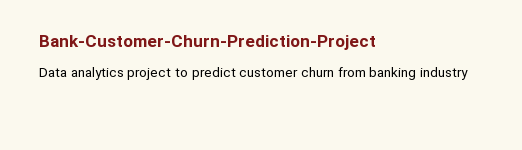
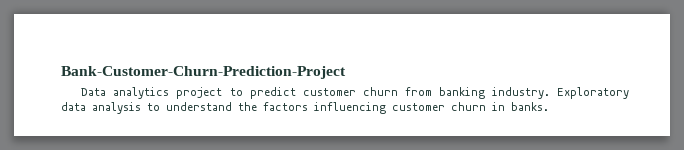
- Data analytics project to predict customer churn from banking industry
+ Data analytics project to predict customer churn from banking industry. Exploratory data analysis to understand the factors influencing customer churn in banks.

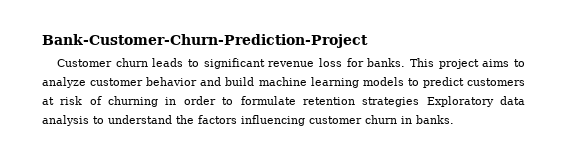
- Data analytics project to predict customer churn from banking industry. Exploratory data analysis to understand the factors influencing customer churn in banks.
+ Customer churn leads to significant revenue loss for banks. This project aims to analyze customer behavior and build machine learning models to predict customers at risk of churning in order to formulate retention strategies Exploratory data analysis to understand the factors influencing customer churn in banks.

